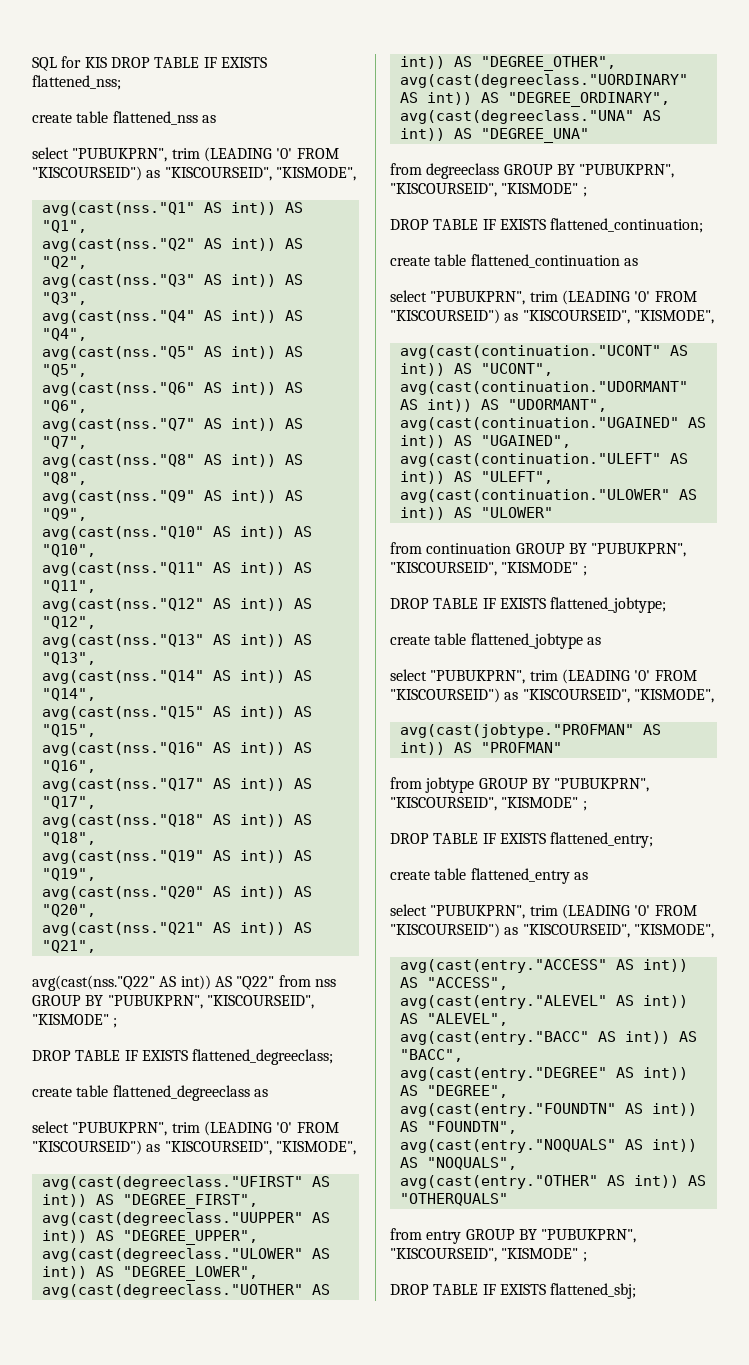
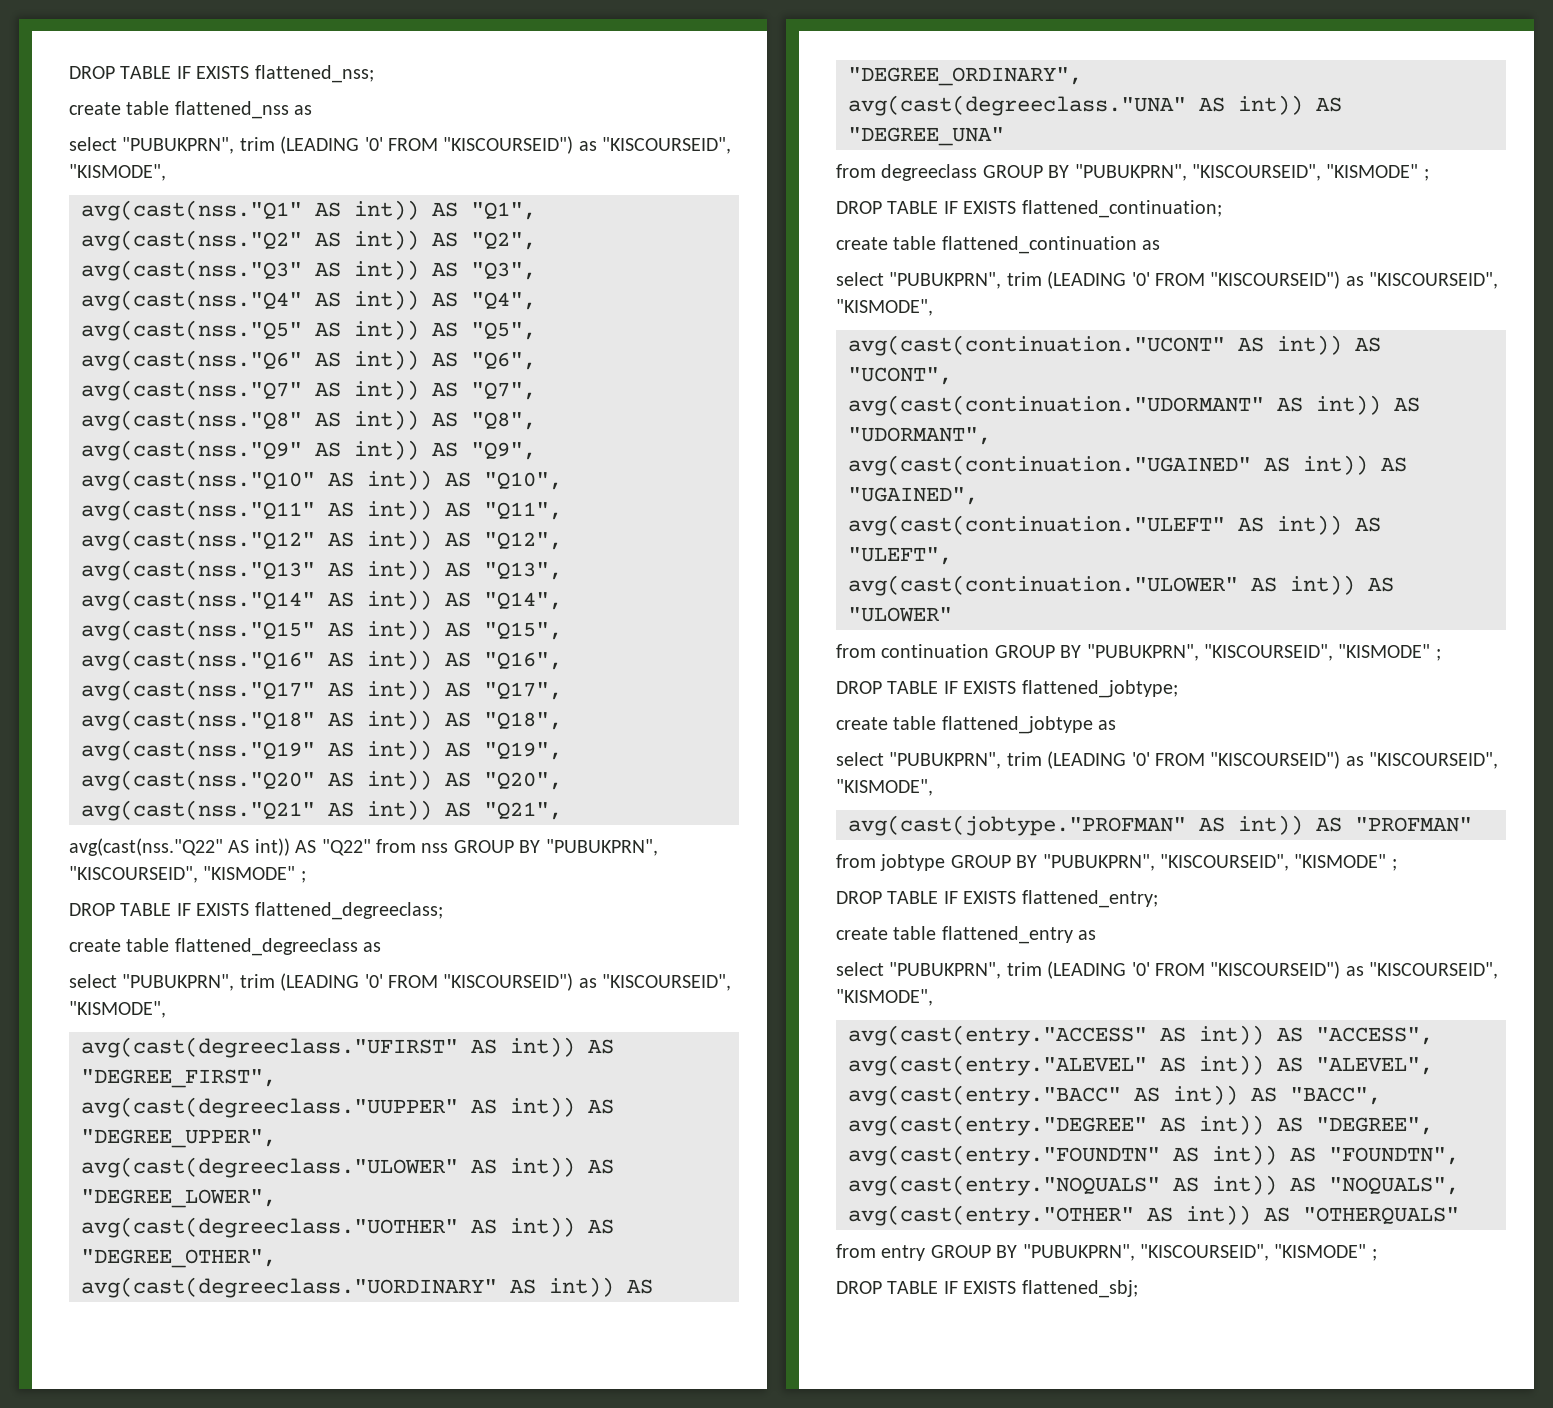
- SQL for KIS DROP TABLE IF EXISTS flattened_nss;
+ DROP TABLE IF EXISTS flattened_nss;

